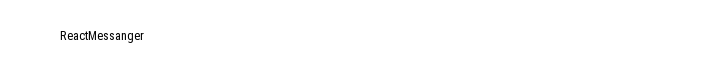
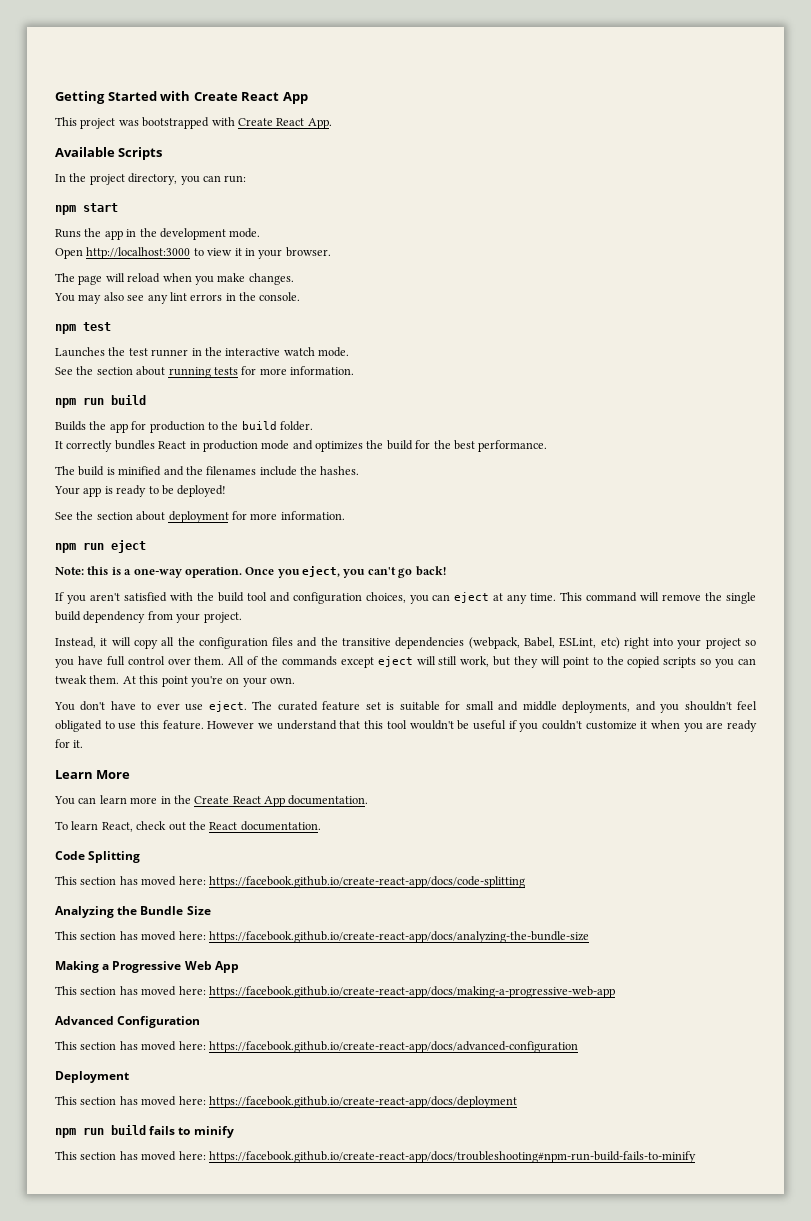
- ReactMessanger
+ Getting Started with Create React App
+ This project was bootstrapped with Create React App.
+ Available Scripts
+ In the project directory, you can run:
+ npm start
+ Runs the app in the development mode.
+ Open http://localhost:3000 to view it in your browser.
+ The page will reload when you make changes.
+ You may also see any lint errors in the console.
+ npm test
+ Launches the test runner in the interactive watch mode.
+ See the section about running tests for more information.
+ npm run build
+ Builds the app for production to the build folder.
+ It correctly bundles React in production mode and optimizes the build for the best performance.
+ The build is minified and the filenames include the hashes.
+ Your app is ready to be deployed!
+ See the section about deployment for more information.
+ npm run eject
+ Note: this is a one-way operation. Once you eject, you can't go back!
+ If you aren't satisfied with the build tool and configuration choices, you can eject at any time. This command will remove the single build dependency from your project.
+ Instead, it will copy all the configuration files and the transitive dependencies (webpack, Babel, ESLint, etc) right into your project so you have full control over them. All of the commands except eject will still work, but they will point to the copied scripts so you can tweak them. At this point you're on your own.
+ You don't have to ever use eject. The curated feature set is suitable for small and middle deployments, and you shouldn't feel obligated to use this feature. However we understand that this tool wouldn't be useful if you couldn't customize it when you are ready for it.
+ Learn More
+ You can learn more in the Create React App documentation.
+ To learn React, check out the React documentation.
+ Code Splitting
+ This section has moved here: https://facebook.github.io/create-react-app/docs/code-splitting
+ Analyzing the Bundle Size
+ This section has moved here: https://facebook.github.io/create-react-app/docs/analyzing-the-bundle-size
+ Making a Progressive Web App
+ This section has moved here: https://facebook.github.io/create-react-app/docs/making-a-progressive-web-app
+ Advanced Configuration
+ This section has moved here: https://facebook.github.io/create-react-app/docs/advanced-configuration
+ Deployment
+ This section has moved here: https://facebook.github.io/create-react-app/docs/deployment
+ npm run build fails to minify
+ This section has moved here: https://facebook.github.io/create-react-app/docs/troubleshooting#npm-run-build-fails-to-minify

